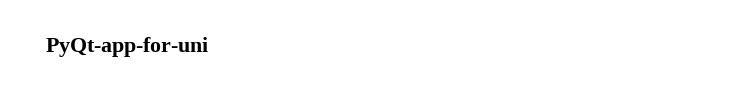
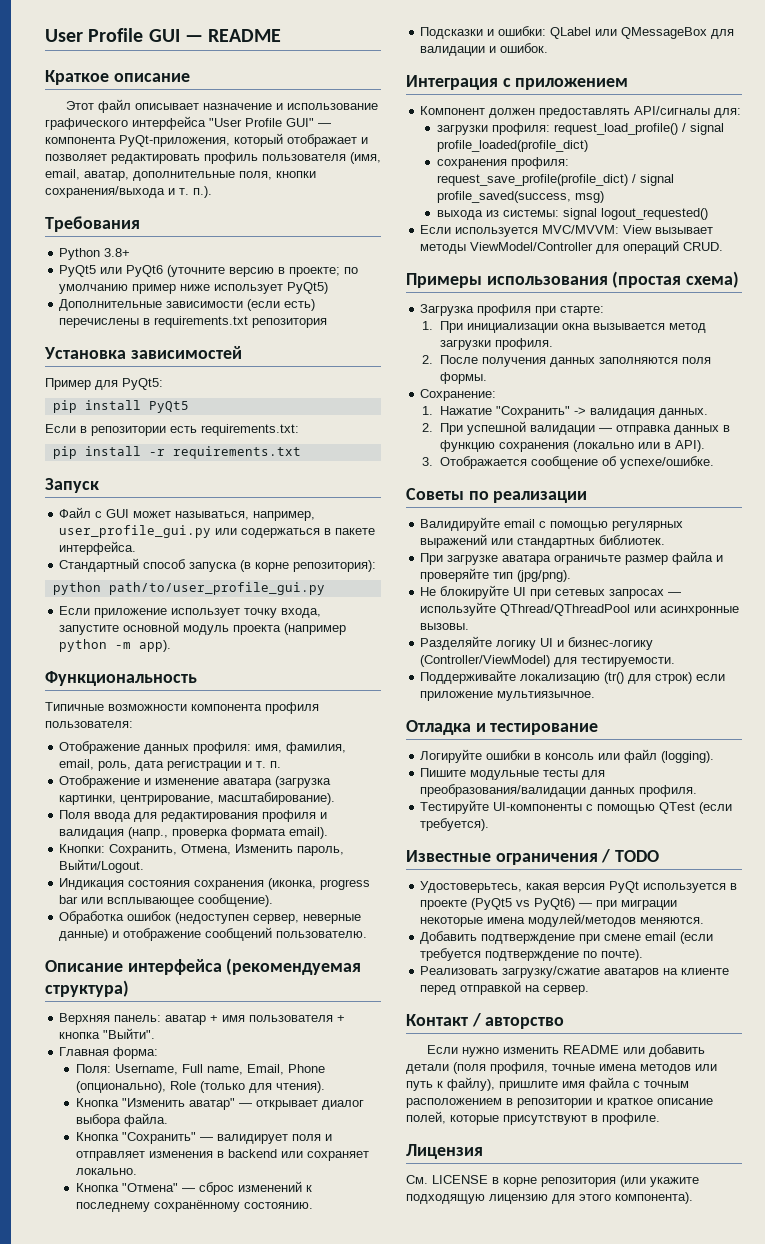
- PyQt-app-for-uni
+ User Profile GUI — README
+ Краткое описание
+ Этот файл описывает назначение и использование графического интерфейса "User Profile GUI" — компонента PyQt-приложения, который отображает и позволяет редактировать профиль пользователя (имя, email, аватар, дополнительные поля, кнопки сохранения/выхода и т. п.).
+ Требования
+ Python 3.8+
+ PyQt5 или PyQt6 (уточните версию в проекте; по умолчанию пример ниже использует PyQt5)
+ Дополнительные зависимости (если есть) перечислены в requirements.txt репозитория
+ Установка зависимостей
+ Пример для PyQt5:
+ pip install PyQt5
+ Если в репозитории есть requirements.txt:
+ pip install -r requirements.txt
+ Запуск
+ Файл с GUI может называться, например, user_profile_gui.py или содержаться в пакете интерфейса.
+ Стандартный способ запуска (в корне репозитория):
+ python path/to/user_profile_gui.py
+ Если приложение использует точку входа, запустите основной модуль проекта (например python -m app).
+ Функциональность
+ Типичные возможности компонента профиля пользователя:
+ Отображение данных профиля: имя, фамилия, email, роль, дата регистрации и т. п.
+ Отображение и изменение аватара (загрузка картинки, центрирование, масштабирование).
+ Поля ввода для редактирования профиля и валидация (напр., проверка формата email).
+ Кнопки: Сохранить, Отмена, Изменить пароль, Выйти/Logout.
+ Индикация состояния сохранения (иконка, progress bar или всплывающее сообщение).
+ Обработка ошибок (недоступен сервер, неверные данные) и отображение сообщений пользователю.
+ Описание интерфейса (рекомендуемая структура)
+ Верхняя панель: аватар + имя пользователя + кнопка "Выйти".
+ Главная форма:
+ Поля: Username, Full name, Email, Phone (опционально), Role (только для чтения).
+ Кнопка "Изменить аватар" — открывает диалог выбора файла.
+ Кнопка "Сохранить" — валидирует поля и отправляет изменения в backend или сохраняет локально.
+ Кнопка "Отмена" — сброс изменений к последнему сохранённому состоянию.
+ Подсказки и ошибки: QLabel или QMessageBox для валидации и ошибок.
+ Интеграция с приложением
+ Компонент должен предоставлять API/сигналы для:
+ загрузки профиля: request_load_profile() / signal profile_loaded(profile_dict)
+ сохранения профиля: request_save_profile(profile_dict) / signal profile_saved(success, msg)
+ выхода из системы: signal logout_requested()
+ Если используется MVC/MVVM: View вызывает методы ViewModel/Controller для операций CRUD.
+ Примеры использования (простая схема)
+ Загрузка профиля при старте:
+ 1. При инициализации окна вызывается метод загрузки профиля.
+ 2. После получения данных заполняются поля формы.
+ Сохранение:
+ 1. Нажатие "Сохранить" -> валидация данных.
+ 2. При успешной валидации — отправка данных в функцию сохранения (локально или в API).
+ 3. Отображается сообщение об успехе/ошибке.
+ Советы по реализации
+ Валидируйте email с помощью регулярных выражений или стандартных библиотек.
+ При загрузке аватара ограничьте размер файла и проверяйте тип (jpg/png).
+ Не блокируйте UI при сетевых запросах — используйте QThread/QThreadPool или асинхронные вызовы.
+ Разделяйте логику UI и бизнес-логику (Controller/ViewModel) для тестируемости.
+ Поддерживайте локализацию (tr() для строк) если приложение мультиязычное.
+ Отладка и тестирование
+ Логируйте ошибки в консоль или файл (logging).
+ Пишите модульные тесты для преобразования/валидации данных профиля.
+ Тестируйте UI-компоненты с помощью QTest (если требуется).
+ Известные ограничения / TODO
+ Удостоверьтесь, какая версия PyQt используется в проекте (PyQt5 vs PyQt6) — при миграции некоторые имена модулей/методов меняются.
+ Добавить подтверждение при смене email (если требуется подтверждение по почте).
+ Реализовать загрузку/сжатие аватаров на клиенте перед отправкой на сервер.
+ Контакт / авторство
+ Если нужно изменить README или добавить детали (поля профиля, точные имена методов или путь к файлу), пришлите имя файла с точным расположением в репозитории и краткое описание полей, которые присутствуют в профиле.
+ Лицензия
+ См. LICENSE в корне репозитория (или укажите подходящую лицензию для этого компонента).

